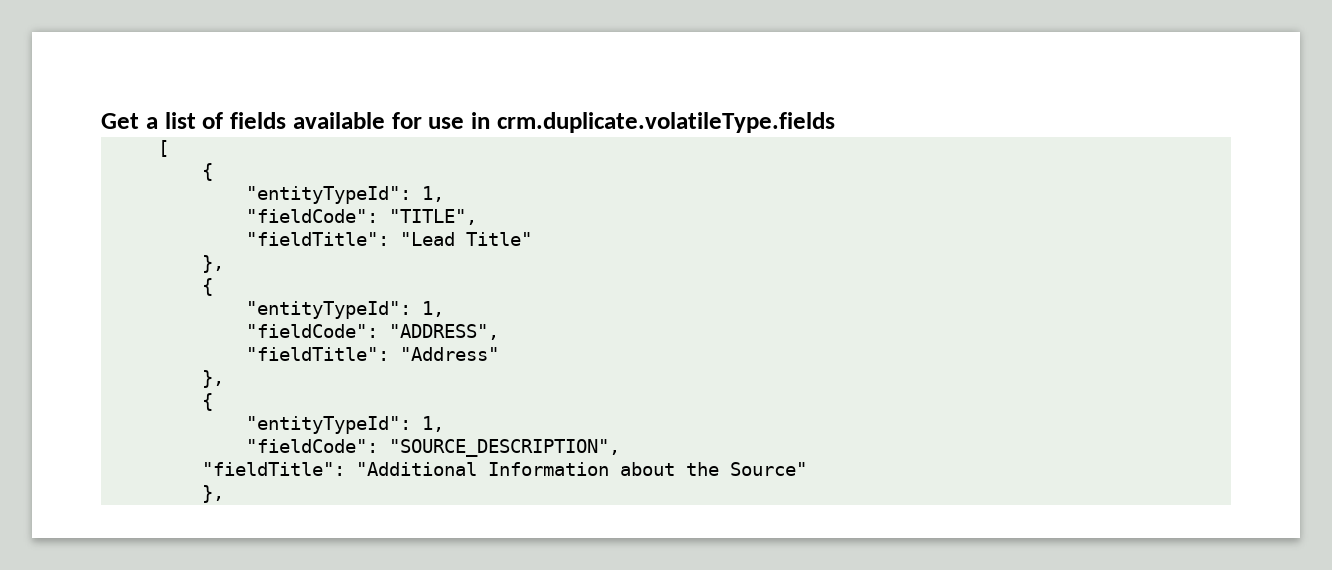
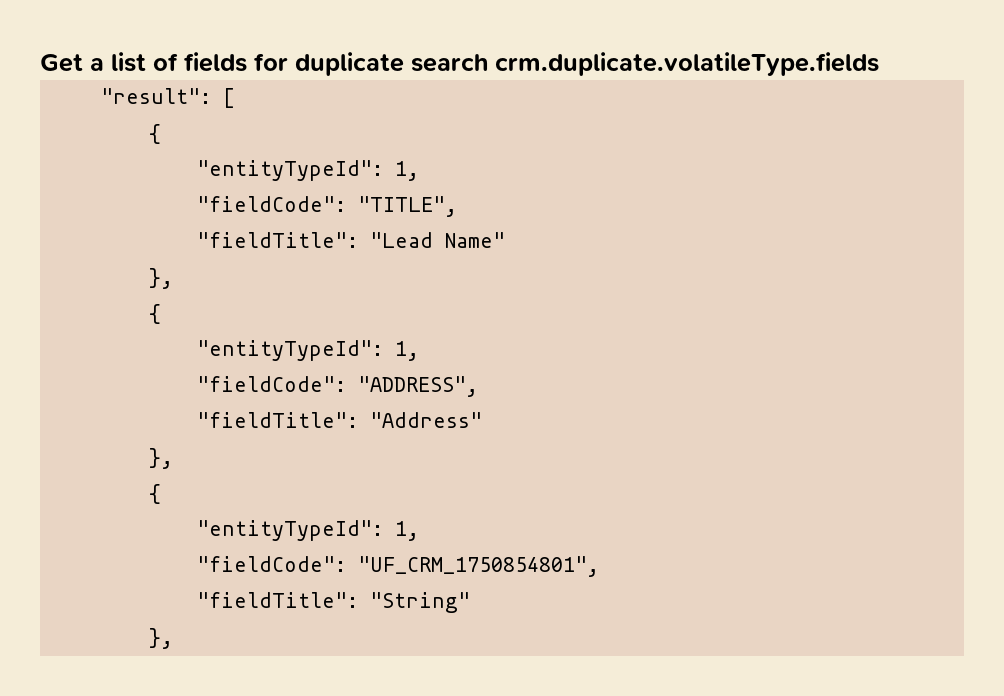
- Get a list of fields available for use in crm.duplicate.volatileType.fields
+ Get a list of fields for duplicate search crm.duplicate.volatileType.fields
- [
+ "result": [
- "fieldTitle": "Lead Title"
+ "fieldTitle": "Lead Name"
- "fieldCode": "SOURCE_DESCRIPTION",
- "fieldTitle": "Additional Information about the Source"
+ "fieldCode": "UF_CRM_1750854801",
+ "fieldTitle": "String"

